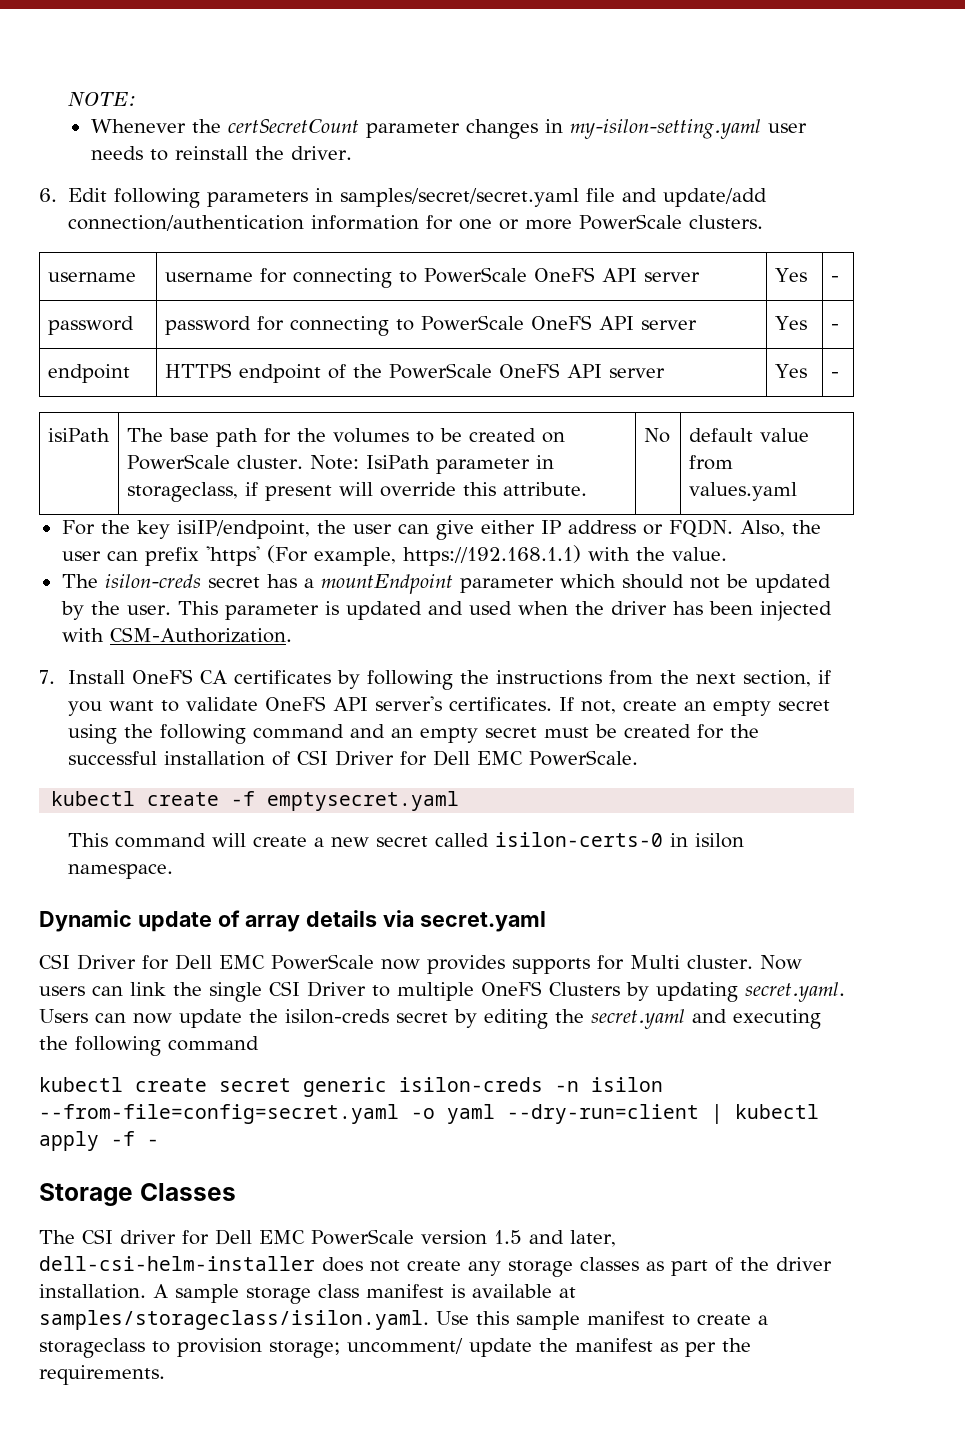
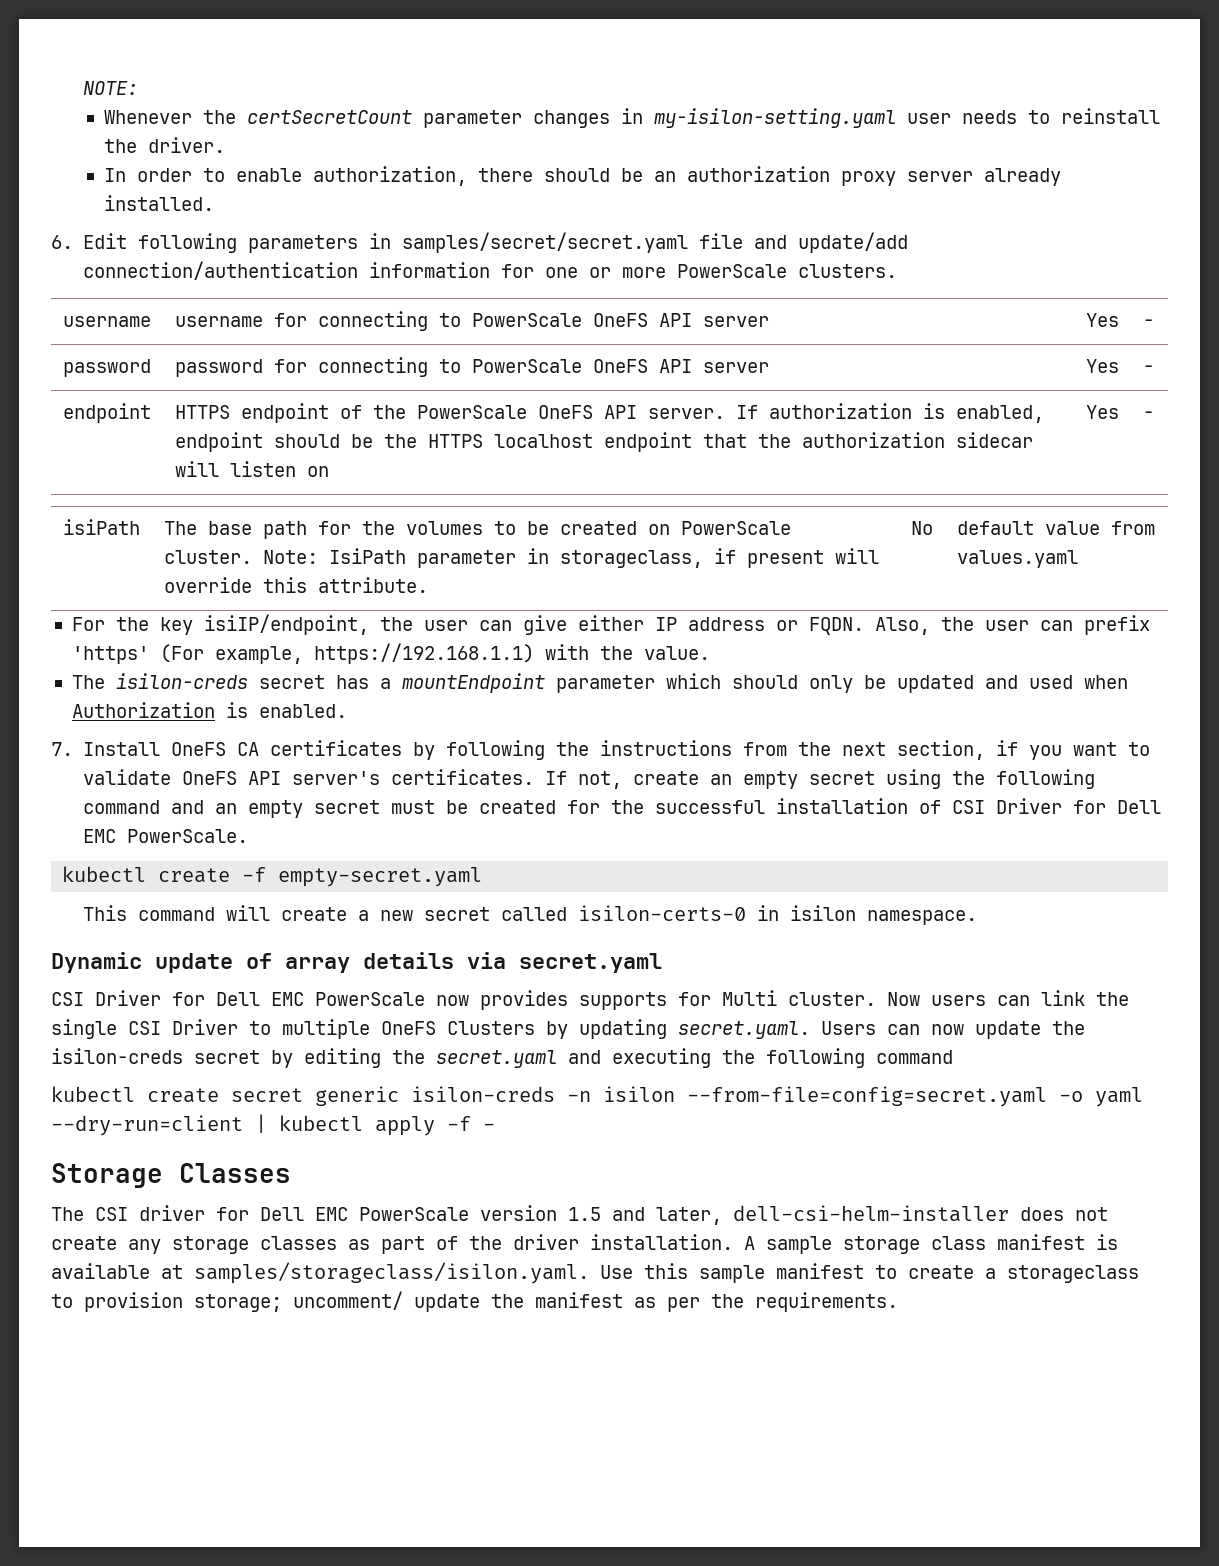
+ In order to enable authorization, there should be an authorization proxy server already installed.
- endpoint | HTTPS endpoint of the PowerScale OneFS API server | Yes | -
+ endpoint | HTTPS endpoint of the PowerScale OneFS API server. If authorization is enabled, endpoint should be the HTTPS localhost endpoint that the authorization sidecar will listen on | Yes | -
- The isilon-creds secret has a mountEndpoint parameter which should not be updated by the user. This parameter is updated and used when the driver has been injected with CSM-Authorization.
+ The isilon-creds secret has a mountEndpoint parameter which should only be updated and used when Authorization is enabled.
- kubectl create -f emptysecret.yaml
+ kubectl create -f empty-secret.yaml

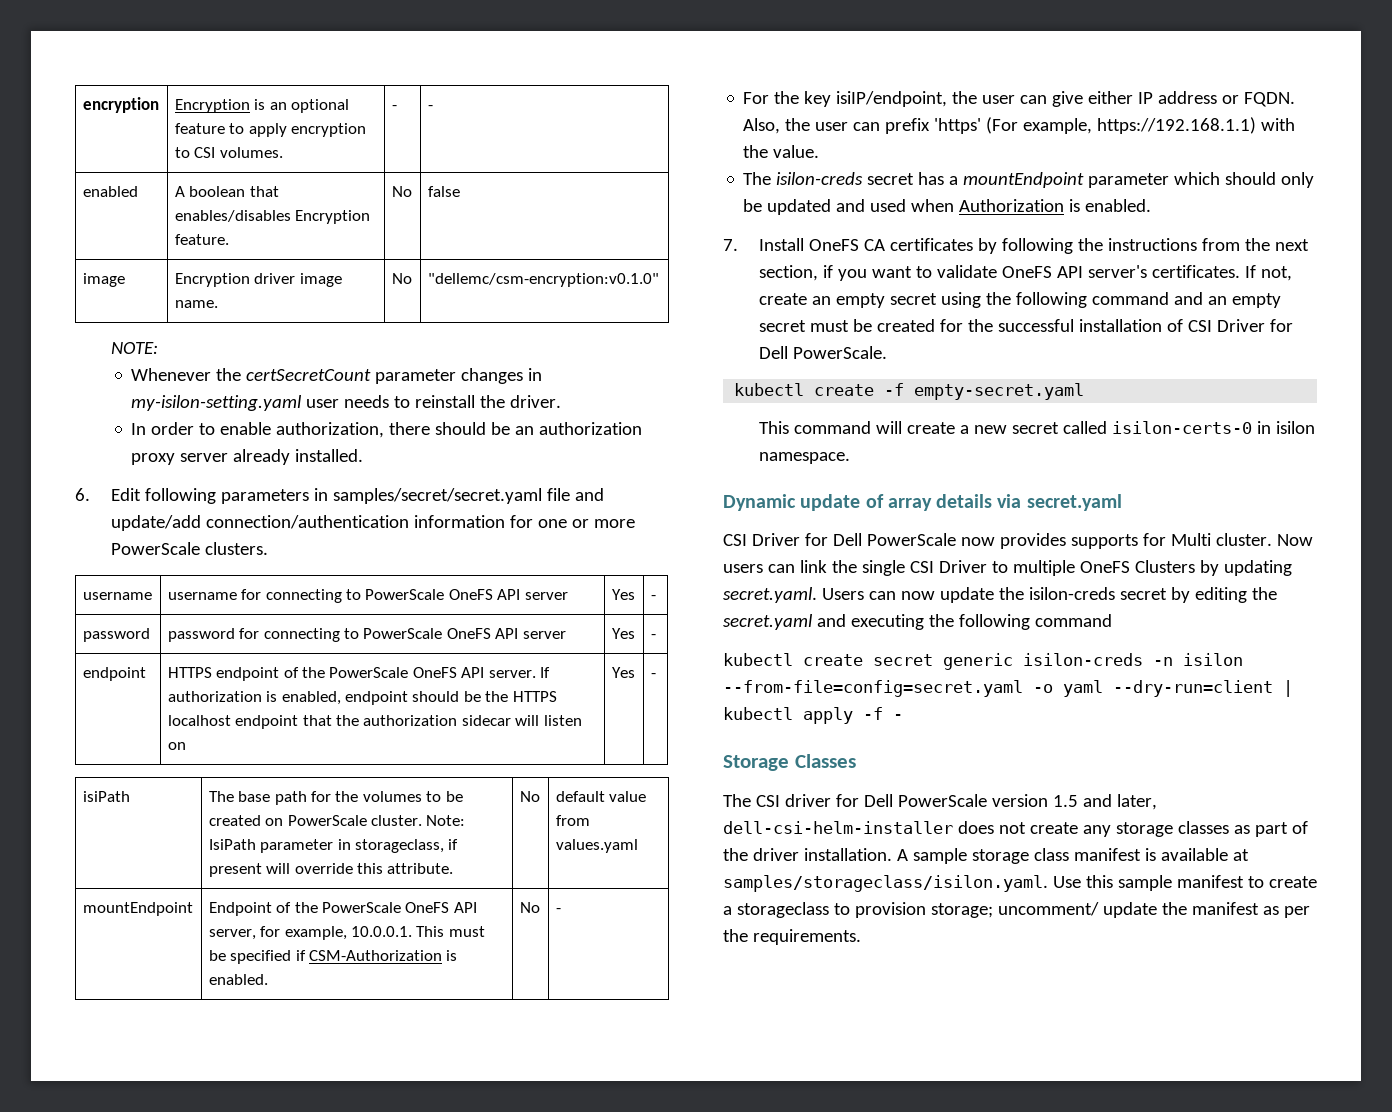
+ encryption | Encryption is an optional feature to apply encryption to CSI volumes. | - | -
+ enabled | A boolean that enables/disables Encryption feature. | No | false
+ image | Encryption driver image name. | No | "dellemc/csm-encryption:v0.1.0"
+ mountEndpoint | Endpoint of the PowerScale OneFS API server, for example, 10.0.0.1. This must be specified if CSM-Authorization is enabled. | No | -
- If not, create an empty secret using the following command and an empty secret must be created for the successful installation of CSI Driver for Dell EMC PowerScale.
+ If not, create an empty secret using the following command and an empty secret must be created for the successful installation of CSI Driver for Dell PowerScale.
- CSI Driver for Dell EMC PowerScale now provides supports for Multi cluster.
+ CSI Driver for Dell PowerScale now provides supports for Multi cluster.
- The CSI driver for Dell EMC PowerScale version 1.5 and later, dell-csi-helm-installer does not create any storage classes as part of the driver installation.
+ The CSI driver for Dell PowerScale version 1.5 and later, dell-csi-helm-installer does not create any storage classes as part of the driver installation.

